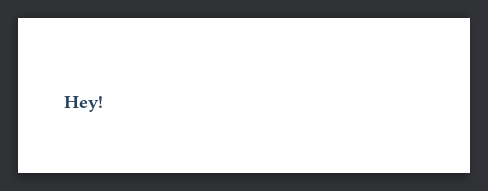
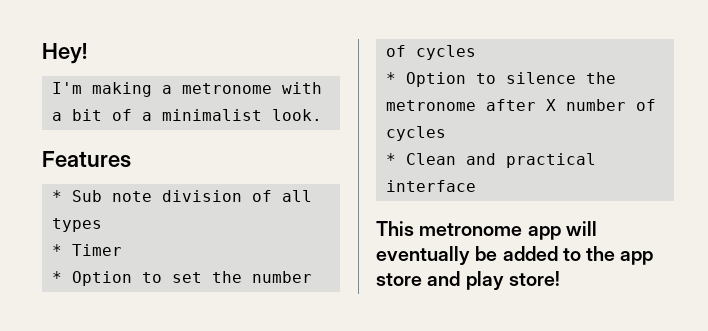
+ I'm making a metronome with a bit of a minimalist look.
+ Features
+ * Sub note division of all types
+ * Timer
+ * Option to set the number of cycles
+ * Option to silence the metronome after X number of cycles
+ * Clean and practical interface
+ This metronome app will eventually be added to the app store and play store!

